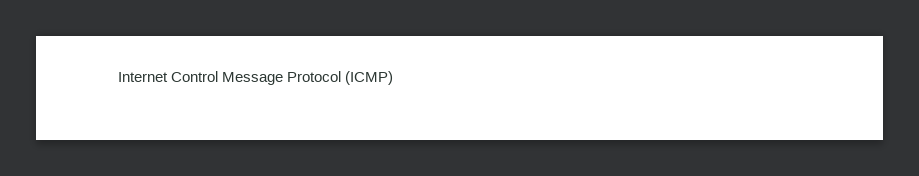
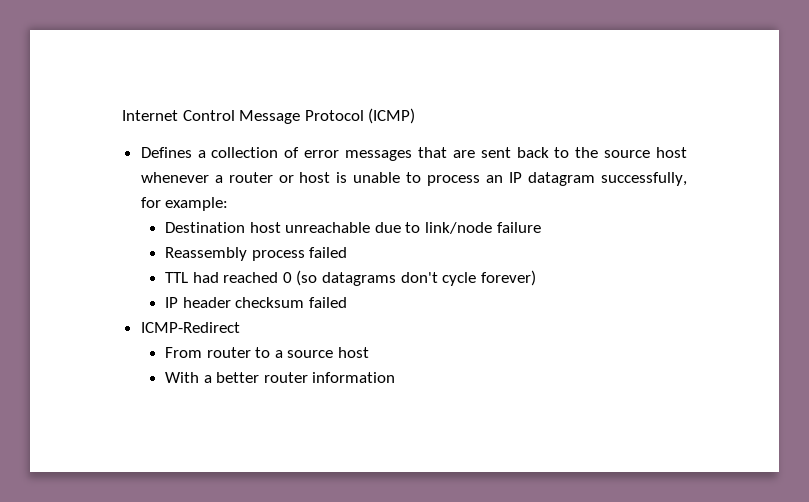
+ Defines a collection of error messages that are sent back to the source host whenever a router or host is unable to process an IP datagram successfully, for example:
+ Destination host unreachable due to link/node failure
+ Reassembly process failed
+ TTL had reached 0 (so datagrams don't cycle forever)
+ IP header checksum failed
+ ICMP-Redirect
+ From router to a source host
+ With a better router information

